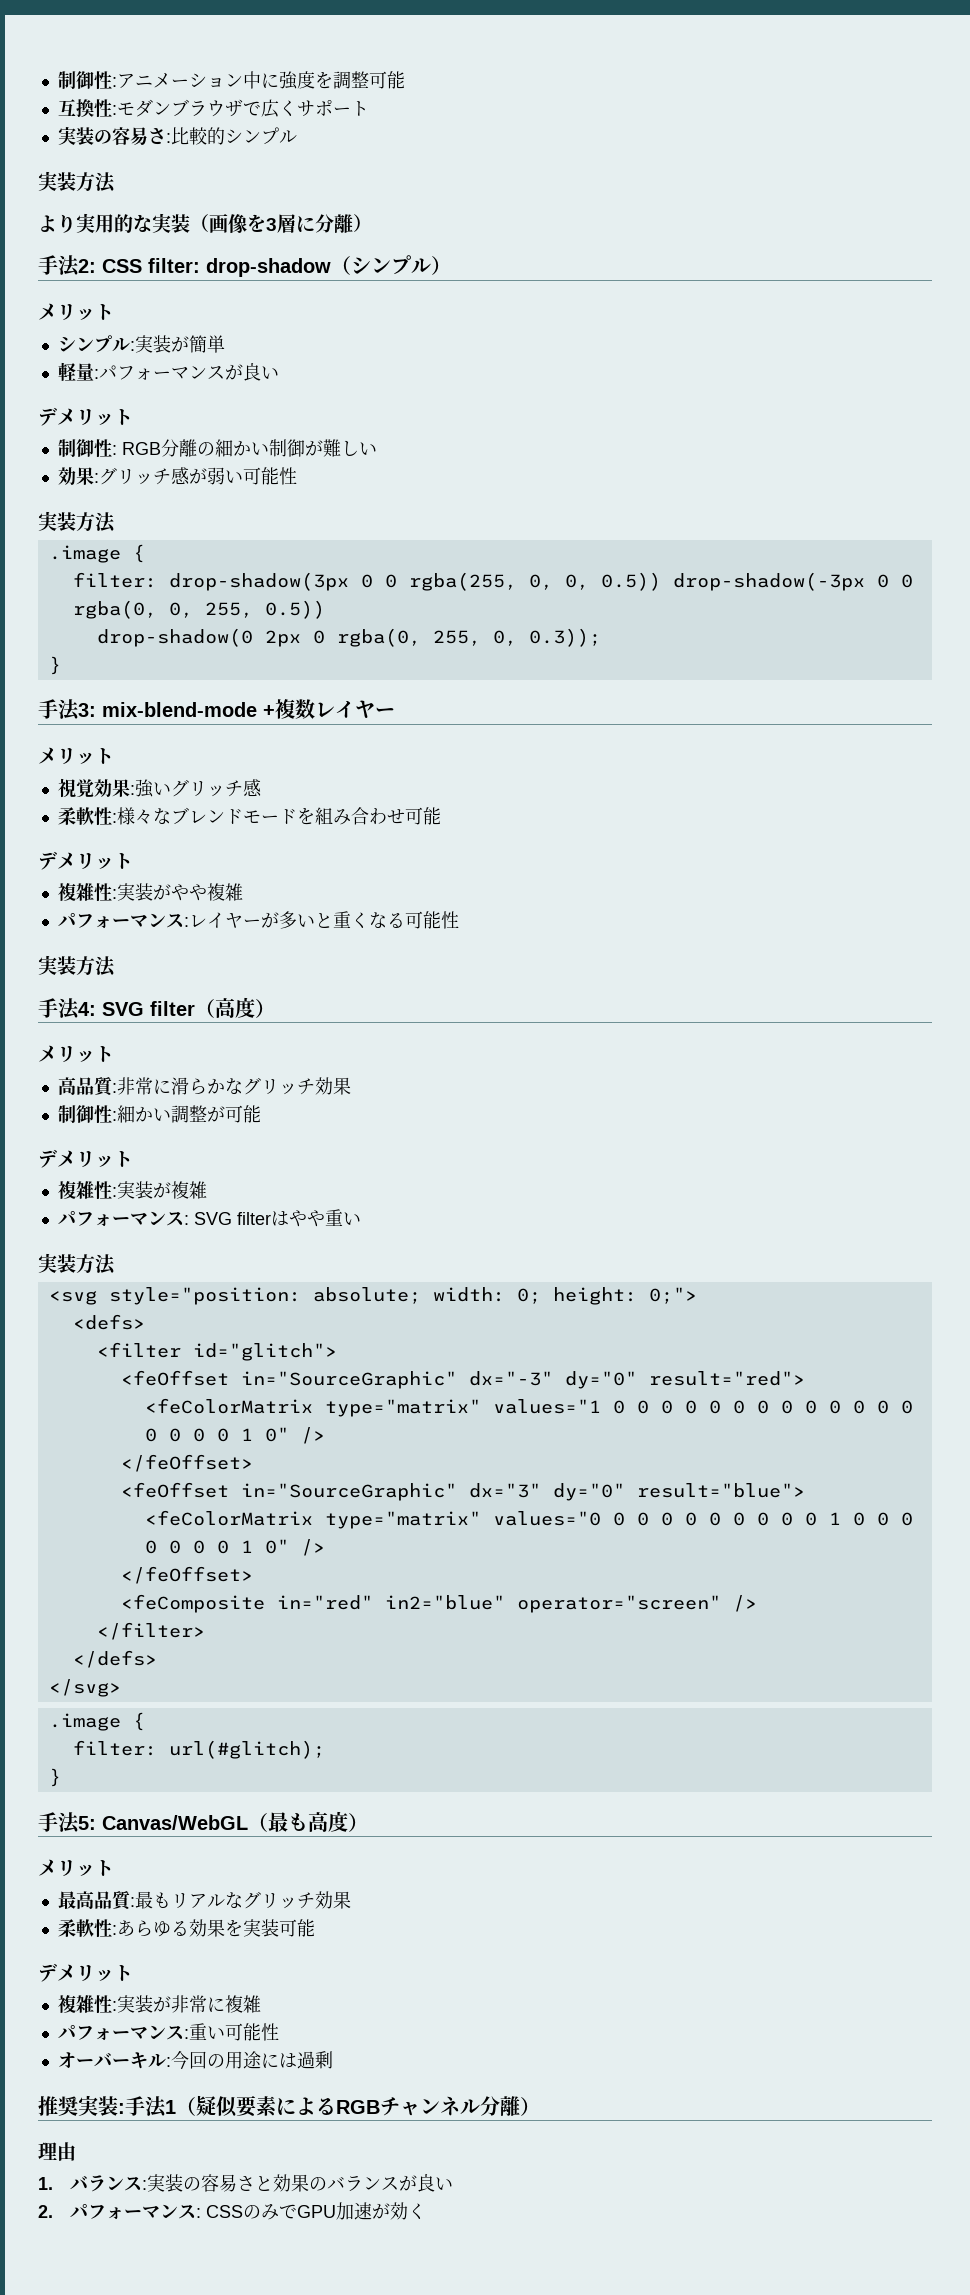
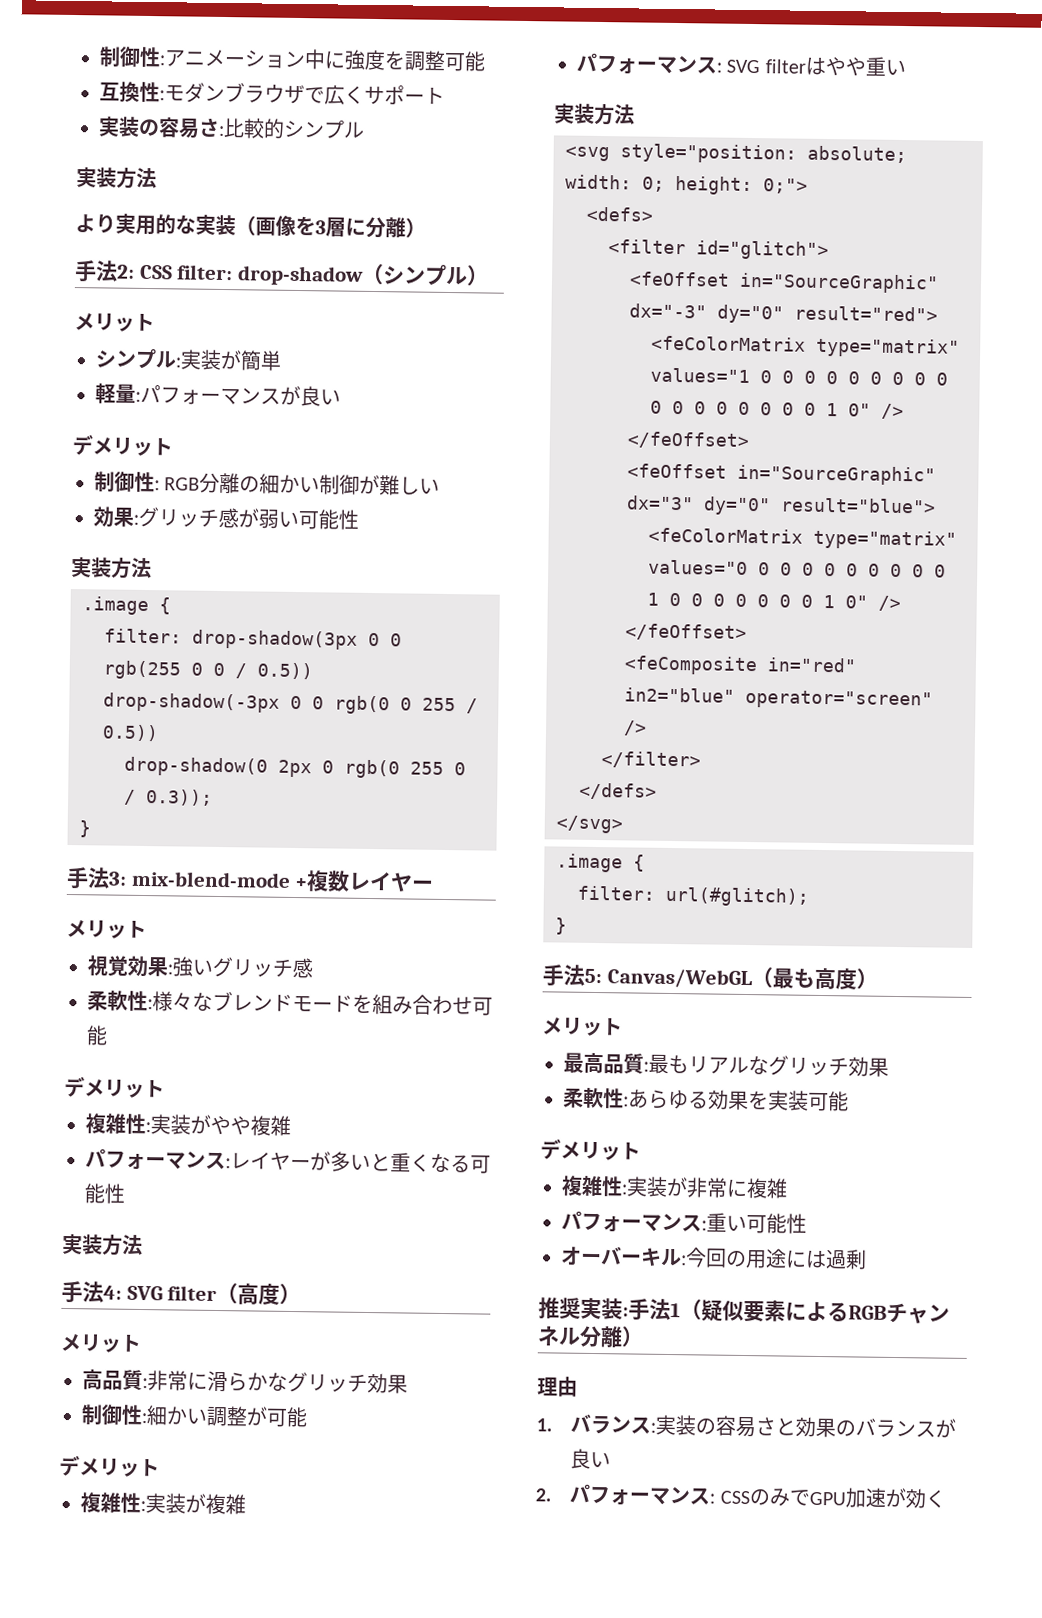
- filter: drop-shadow(3px 0 0 rgba(255, 0, 0, 0.5)) drop-shadow(-3px 0 0 rgba(0, 0, 255, 0.5))
+ filter: drop-shadow(3px 0 0 rgb(255 0 0 / 0.5)) drop-shadow(-3px 0 0 rgb(0 0 255 / 0.5))
- drop-shadow(0 2px 0 rgba(0, 255, 0, 0.3));
+ drop-shadow(0 2px 0 rgb(0 255 0 / 0.3));

